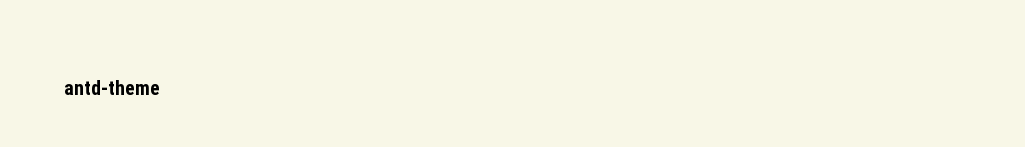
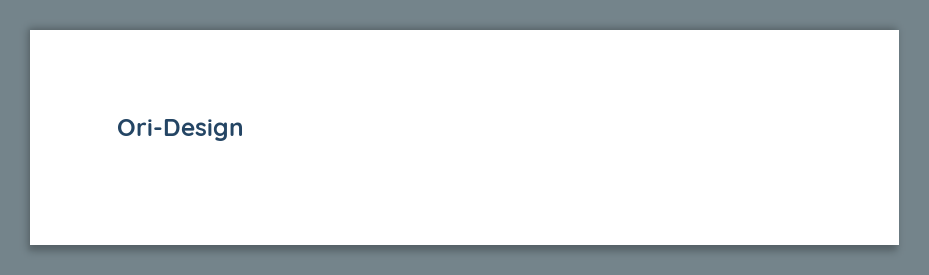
- antd-theme
+ Ori-Design

